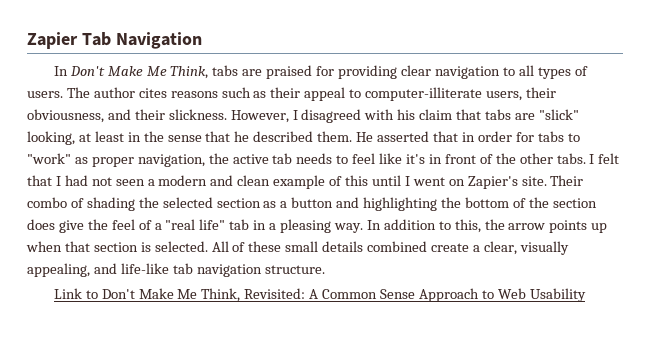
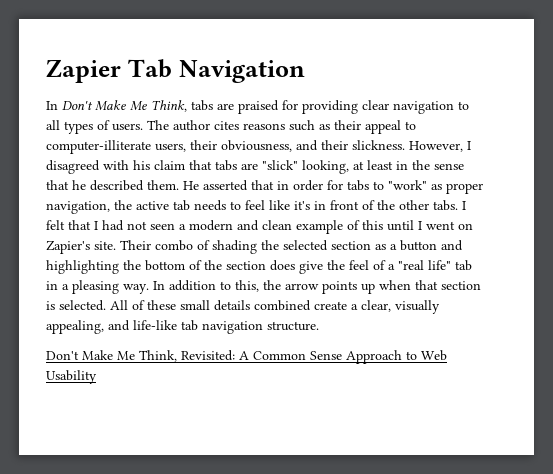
- Link to Don't Make Me Think, Revisited: A Common Sense Approach to Web Usability
+ Don't Make Me Think, Revisited: A Common Sense Approach to Web Usability

